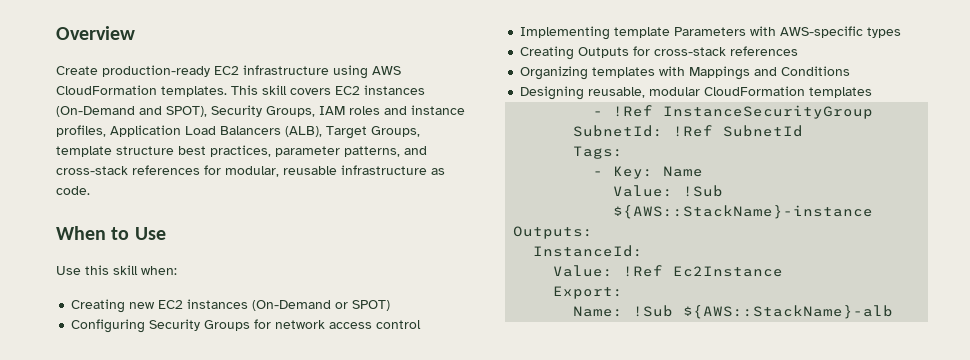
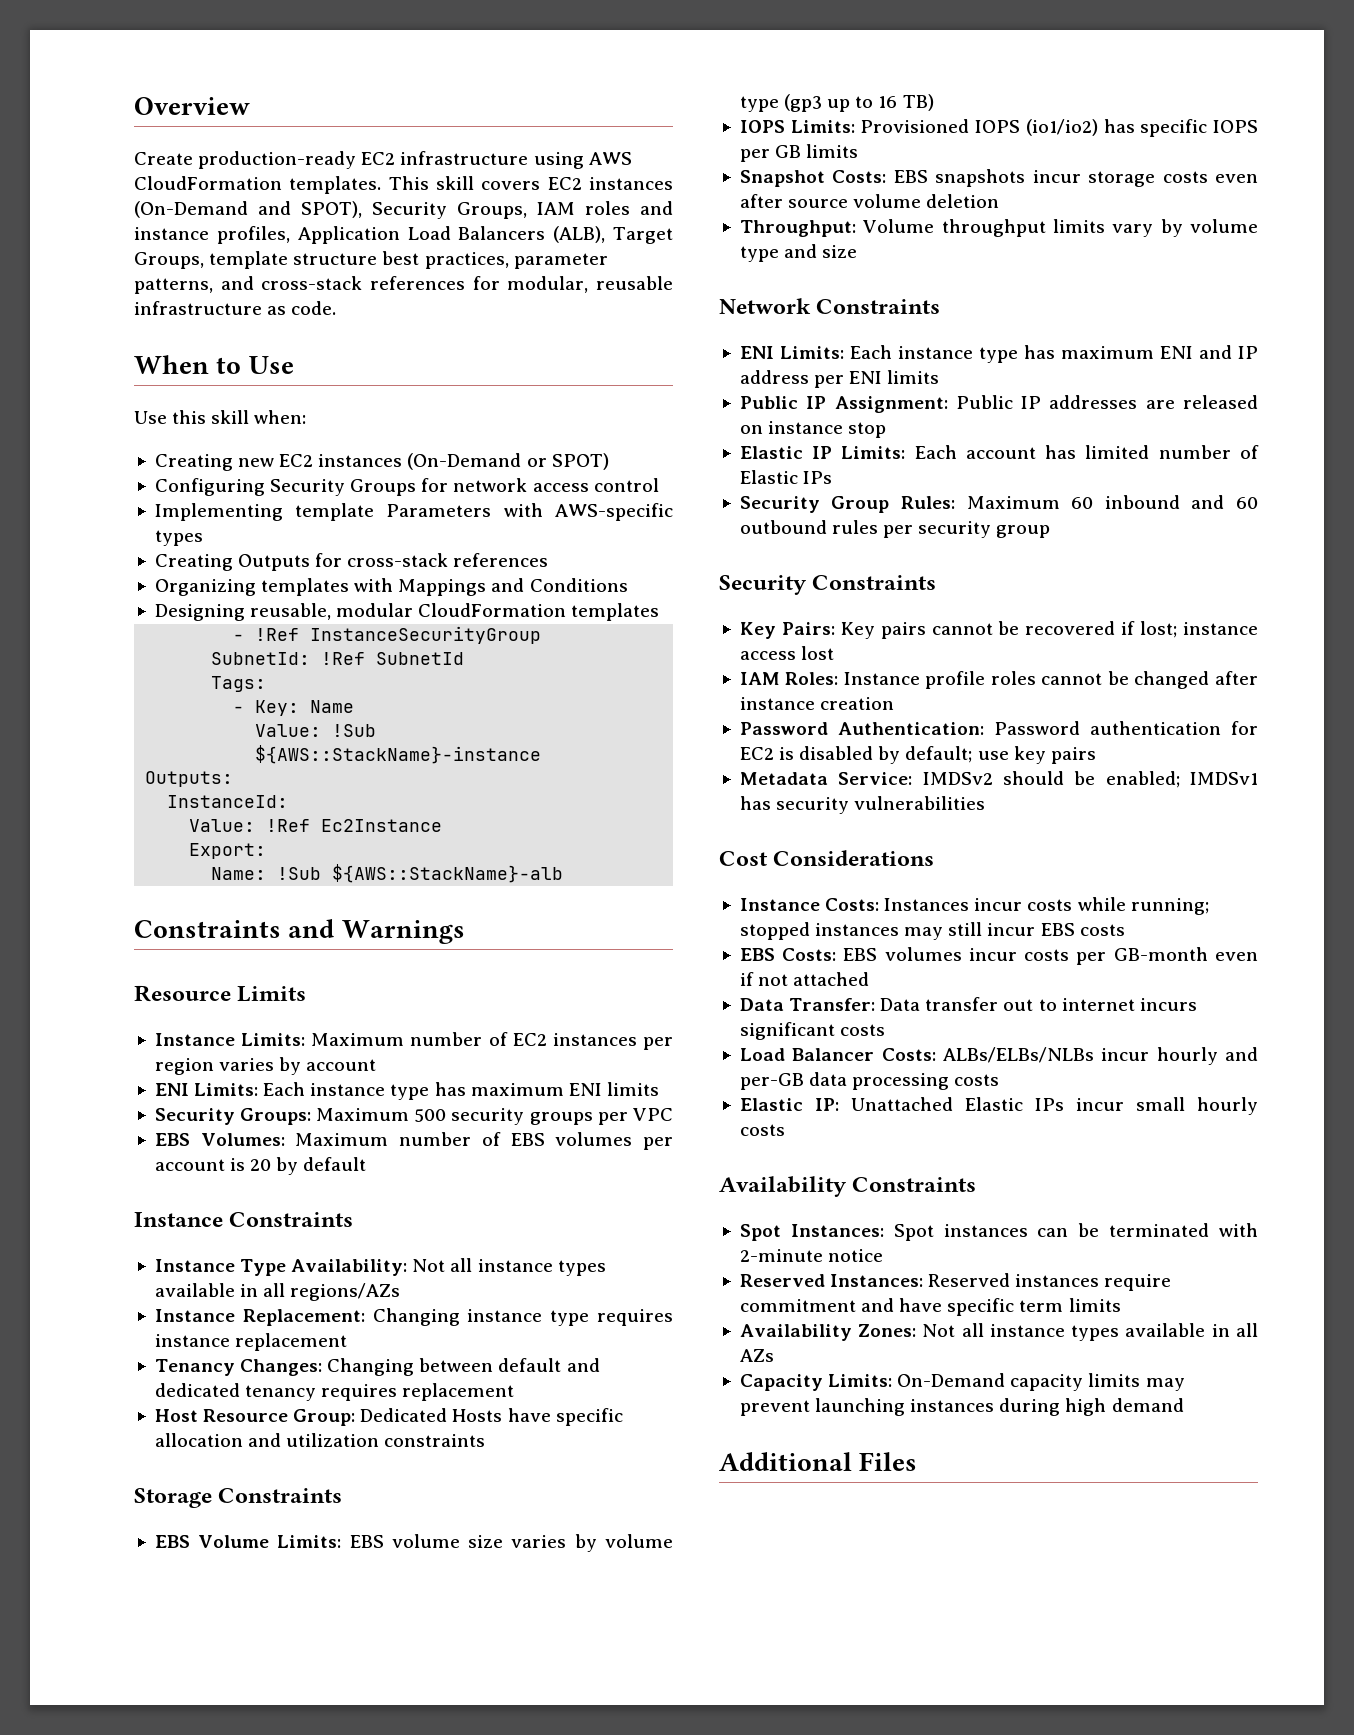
+ Constraints and Warnings
+ Resource Limits
+ Instance Limits: Maximum number of EC2 instances per region varies by account
+ ENI Limits: Each instance type has maximum ENI limits
+ Security Groups: Maximum 500 security groups per VPC
+ EBS Volumes: Maximum number of EBS volumes per account is 20 by default
+ Instance Constraints
+ Instance Type Availability: Not all instance types available in all regions/AZs
+ Instance Replacement: Changing instance type requires instance replacement
+ Tenancy Changes: Changing between default and dedicated tenancy requires replacement
+ Host Resource Group: Dedicated Hosts have specific allocation and utilization constraints
+ Storage Constraints
+ EBS Volume Limits: EBS volume size varies by volume type (gp3 up to 16 TB)
+ IOPS Limits: Provisioned IOPS (io1/io2) has specific IOPS per GB limits
+ Snapshot Costs: EBS snapshots incur storage costs even after source volume deletion
+ Throughput: Volume throughput limits vary by volume type and size
+ Network Constraints
+ ENI Limits: Each instance type has maximum ENI and IP address per ENI limits
+ Public IP Assignment: Public IP addresses are released on instance stop
+ Elastic IP Limits: Each account has limited number of Elastic IPs
+ Security Group Rules: Maximum 60 inbound and 60 outbound rules per security group
+ Security Constraints
+ Key Pairs: Key pairs cannot be recovered if lost; instance access lost
+ IAM Roles: Instance profile roles cannot be changed after instance creation
+ Password Authentication: Password authentication for EC2 is disabled by default; use key pairs
+ Metadata Service: IMDSv2 should be enabled; IMDSv1 has security vulnerabilities
+ Cost Considerations
+ Instance Costs: Instances incur costs while running; stopped instances may still incur EBS costs
+ EBS Costs: EBS volumes incur costs per GB-month even if not attached
+ Data Transfer: Data transfer out to internet incurs significant costs
+ Load Balancer Costs: ALBs/ELBs/NLBs incur hourly and per-GB data processing costs
+ Elastic IP: Unattached Elastic IPs incur small hourly costs
+ Availability Constraints
+ Spot Instances: Spot instances can be terminated with 2-minute notice
+ Reserved Instances: Reserved instances require commitment and have specific term limits
+ Availability Zones: Not all instance types available in all AZs
+ Capacity Limits: On-Demand capacity limits may prevent launching instances during high demand
+ Additional Files

